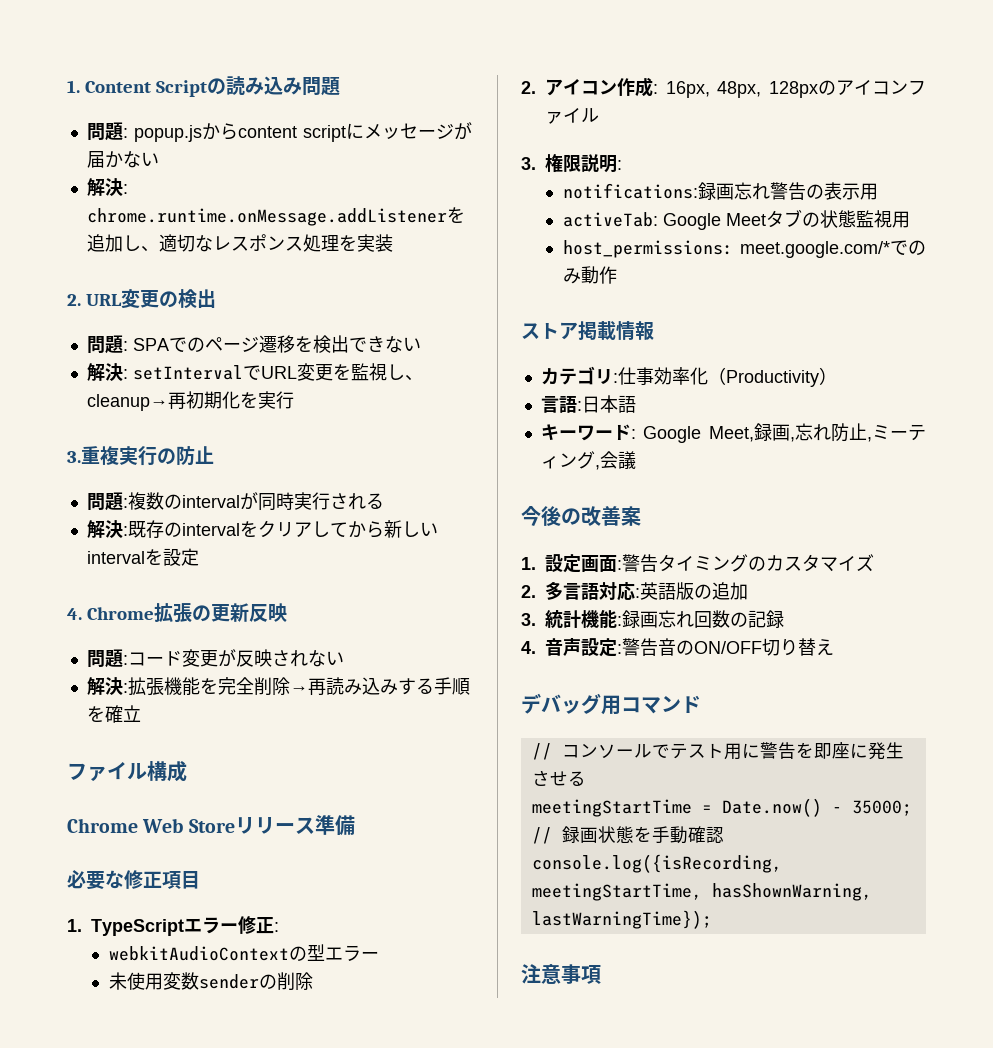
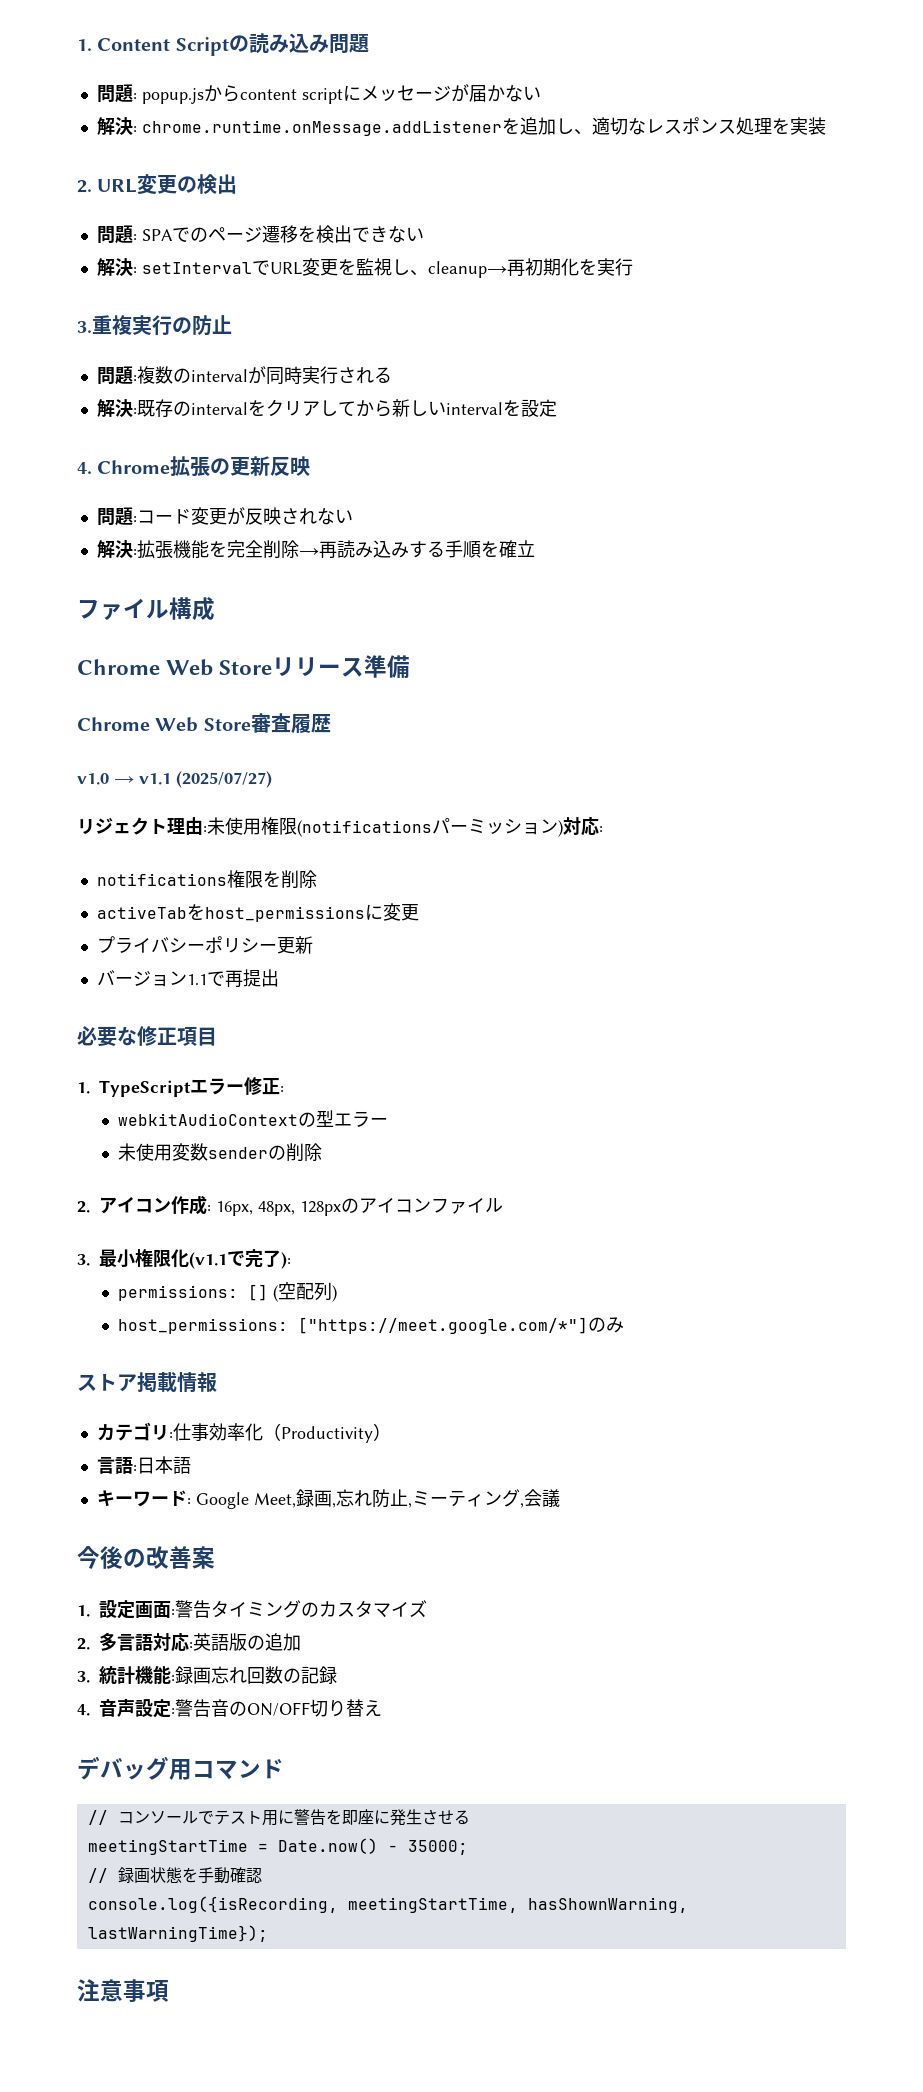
+ Chrome Web Store審査履歴
+ v1.0 → v1.1 (2025/07/27)
+ リジェクト理由:未使用権限(notificationsパーミッション)対応:
+ notifications権限を削除
+ activeTabをhost_permissionsに変更
+ プライバシーポリシー更新
+ バージョン1.1で再提出
- 3.権限説明:
- notifications:録画忘れ警告の表示用
- activeTab: Google Meetタブの状態監視用
+ 3.最小権限化(v1.1で完了):
+ permissions: [] (空配列)
- host_permissions: meet.google.com/*でのみ動作
+ host_permissions: ["https://meet.google.com/*"]のみ

